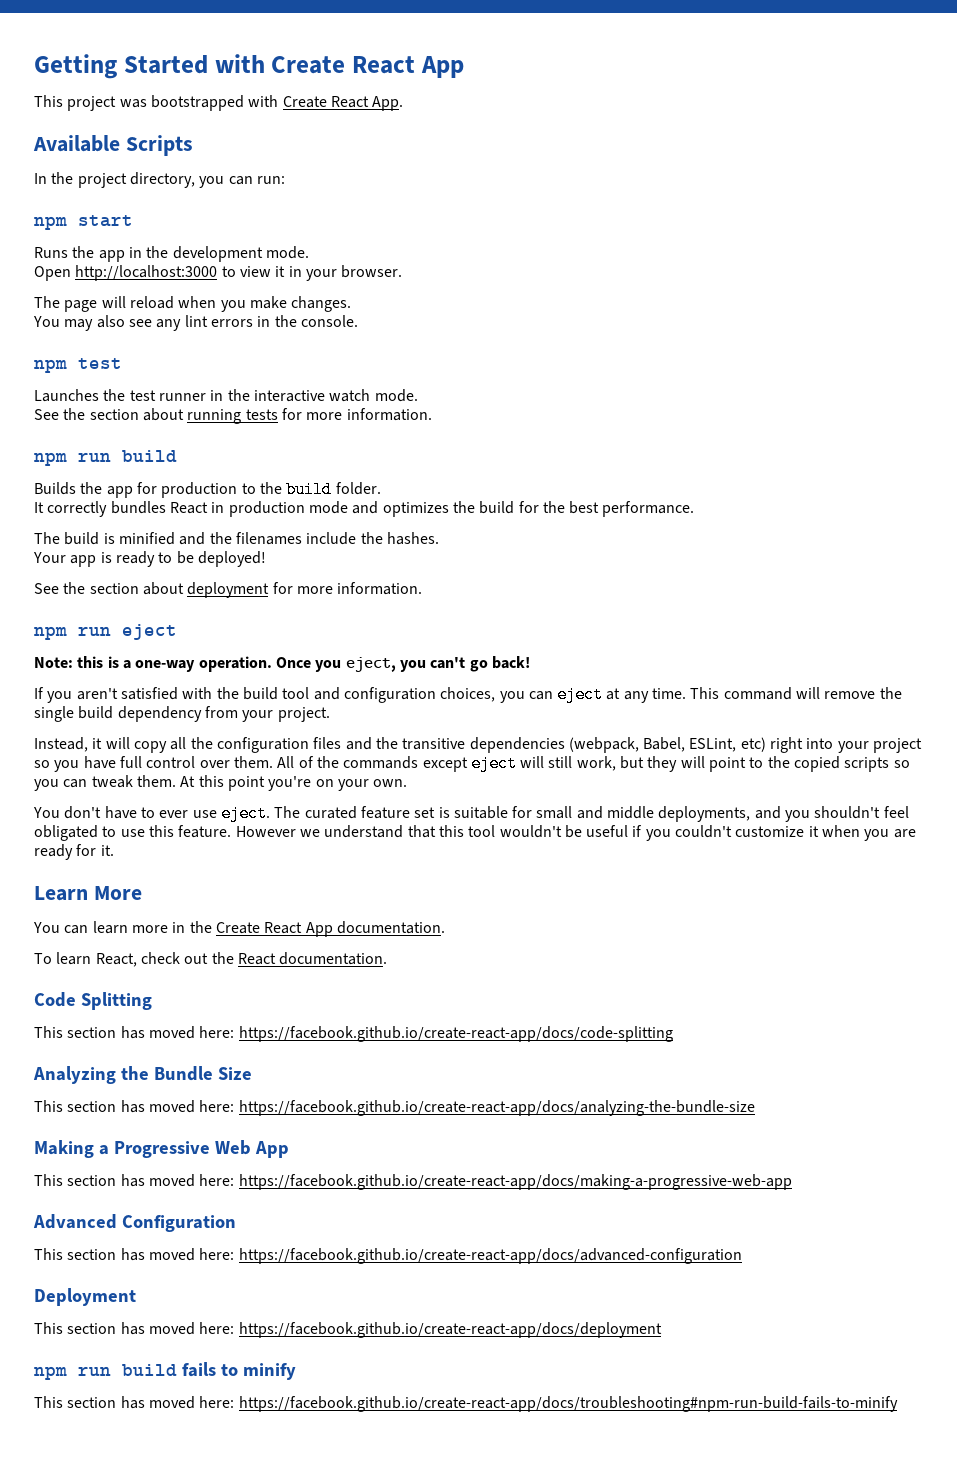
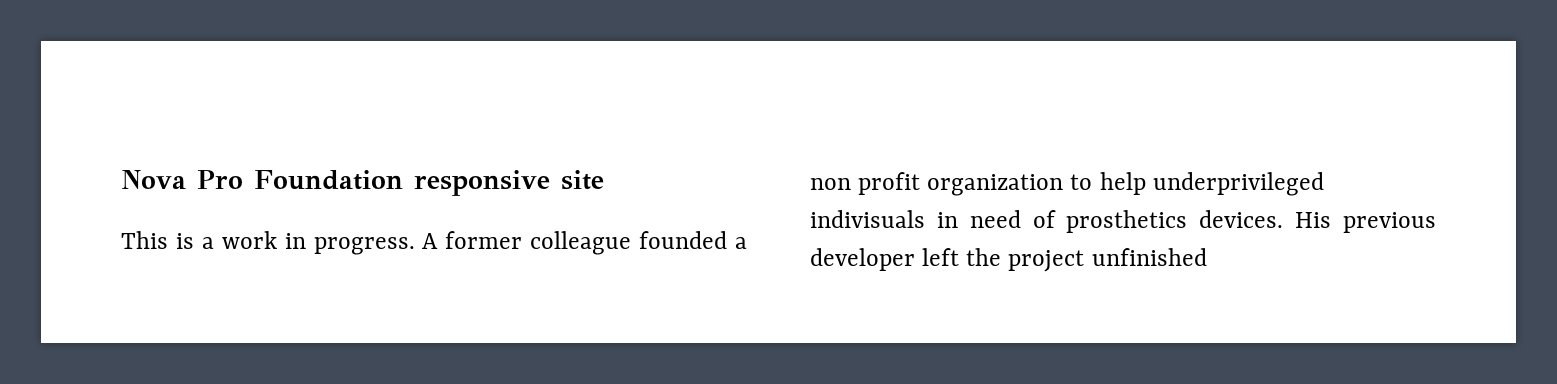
- Getting Started with Create React App
- This project was bootstrapped with Create React App.
- Available Scripts
- In the project directory, you can run:
- npm start
- Runs the app in the development mode.
- Open http://localhost:3000 to view it in your browser.
- The page will reload when you make changes.
- You may also see any lint errors in the console.
- npm test
- Launches the test runner in the interactive watch mode.
- See the section about running tests for more information.
- npm run build
- Builds the app for production to the build folder.
- It correctly bundles React in production mode and optimizes the build for the best performance.
- The build is minified and the filenames include the hashes.
- Your app is ready to be deployed!
- See the section about deployment for more information.
- npm run eject
- Note: this is a one-way operation. Once you eject, you can't go back!
- If you aren't satisfied with the build tool and configuration choices, you can eject at any time. This command will remove the single build dependency from your project.
- Instead, it will copy all the configuration files and the transitive dependencies (webpack, Babel, ESLint, etc) right into your project so you have full control over them. All of the commands except eject will still work, but they will point to the copied scripts so you can tweak them. At this point you're on your own.
- You don't have to ever use eject. The curated feature set is suitable for small and middle deployments, and you shouldn't feel obligated to use this feature. However we understand that this tool wouldn't be useful if you couldn't customize it when you are ready for it.
- Learn More
- You can learn more in the Create React App documentation.
- To learn React, check out the React documentation.
- Code Splitting
- This section has moved here: https://facebook.github.io/create-react-app/docs/code-splitting
- Analyzing the Bundle Size
- This section has moved here: https://facebook.github.io/create-react-app/docs/analyzing-the-bundle-size
- Making a Progressive Web App
- This section has moved here: https://facebook.github.io/create-react-app/docs/making-a-progressive-web-app
- Advanced Configuration
- This section has moved here: https://facebook.github.io/create-react-app/docs/advanced-configuration
- Deployment
- This section has moved here: https://facebook.github.io/create-react-app/docs/deployment
- npm run build fails to minify
- This section has moved here: https://facebook.github.io/create-react-app/docs/troubleshooting#npm-run-build-fails-to-minify
+ Nova Pro Foundation responsive site
+ This is a work in progress. A former colleague founded a non profit organization to help underprivileged indivisuals in need of prosthetics devices. His previous developer left the project unfinished

